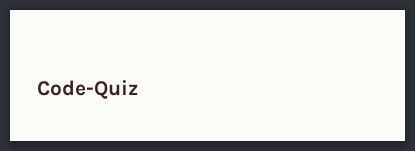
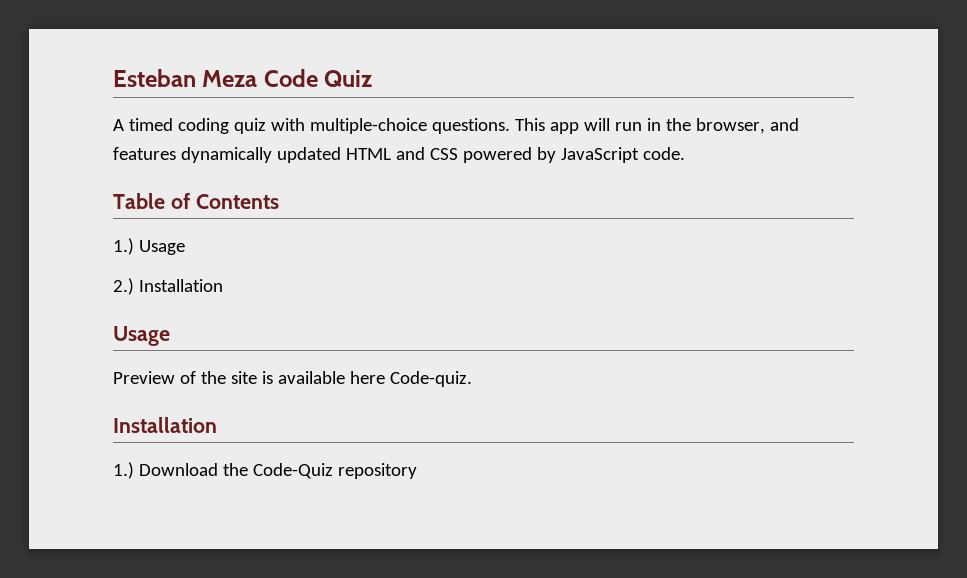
- Code-Quiz
+ Esteban Meza Code Quiz
+ A timed coding quiz with multiple-choice questions. This app will run in the browser, and features dynamically updated HTML and CSS powered by JavaScript code.
+ Table of Contents
+ 1.) Usage
+ 2.) Installation
+ Usage
+ Preview of the site is available here Code-quiz.
+ Installation
+ 1.) Download the Code-Quiz repository

